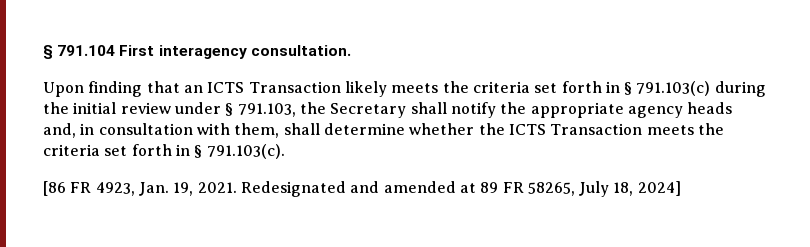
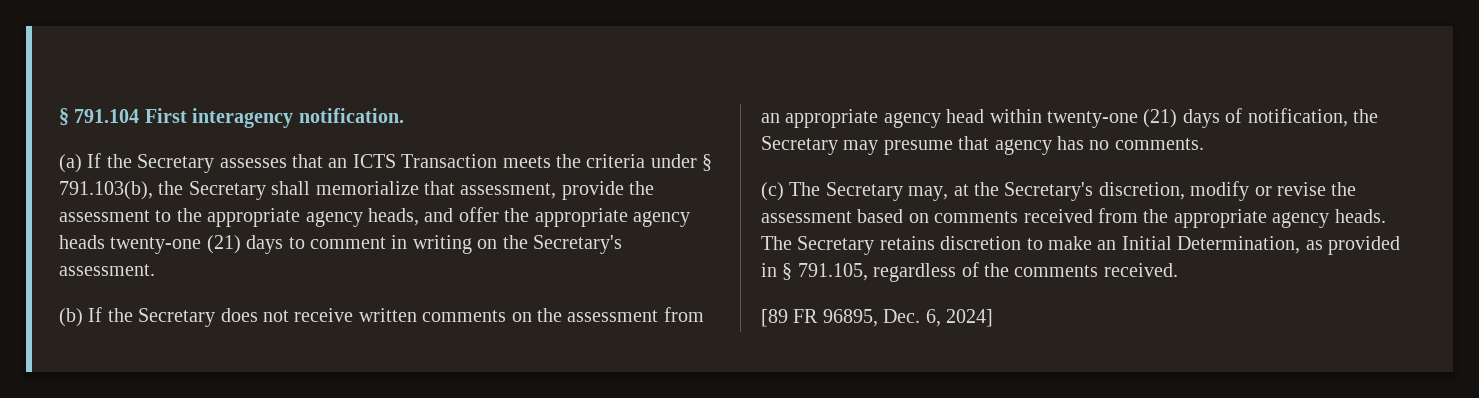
- § 791.104 First interagency consultation.
- Upon finding that an ICTS Transaction likely meets the criteria set forth in § 791.103(c) during the initial review under § 791.103, the Secretary shall notify the appropriate agency heads and, in consultation with them, shall determine whether the ICTS Transaction meets the criteria set forth in § 791.103(c).
- [86 FR 4923, Jan. 19, 2021. Redesignated and amended at 89 FR 58265, July 18, 2024]
+ § 791.104 First interagency notification.
+ (a) If the Secretary assesses that an ICTS Transaction meets the criteria under § 791.103(b), the Secretary shall memorialize that assessment, provide the assessment to the appropriate agency heads, and offer the appropriate agency heads twenty-one (21) days to comment in writing on the Secretary's assessment.
+ (b) If the Secretary does not receive written comments on the assessment from an appropriate agency head within twenty-one (21) days of notification, the Secretary may presume that agency has no comments.
+ (c) The Secretary may, at the Secretary's discretion, modify or revise the assessment based on comments received from the appropriate agency heads. The Secretary retains discretion to make an Initial Determination, as provided in § 791.105, regardless of the comments received.
+ [89 FR 96895, Dec. 6, 2024]

